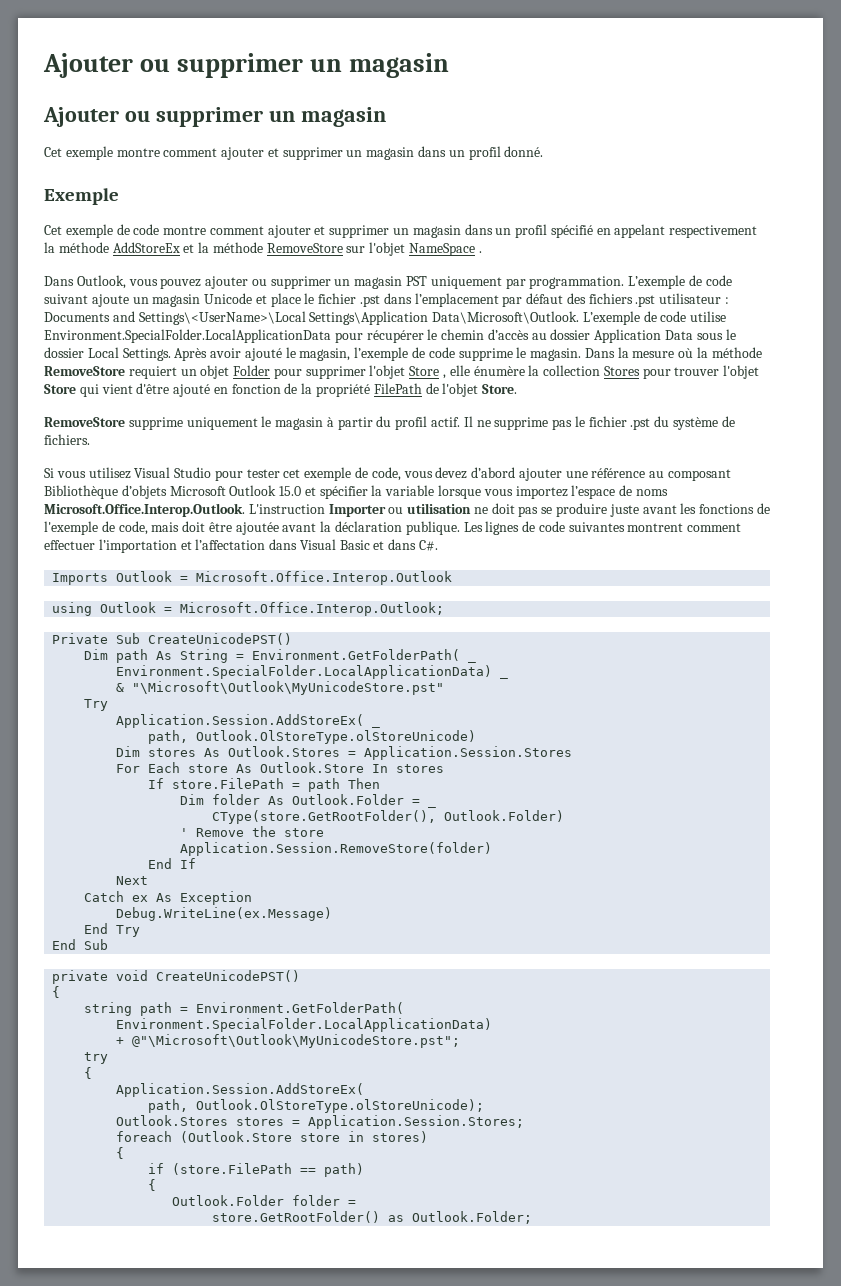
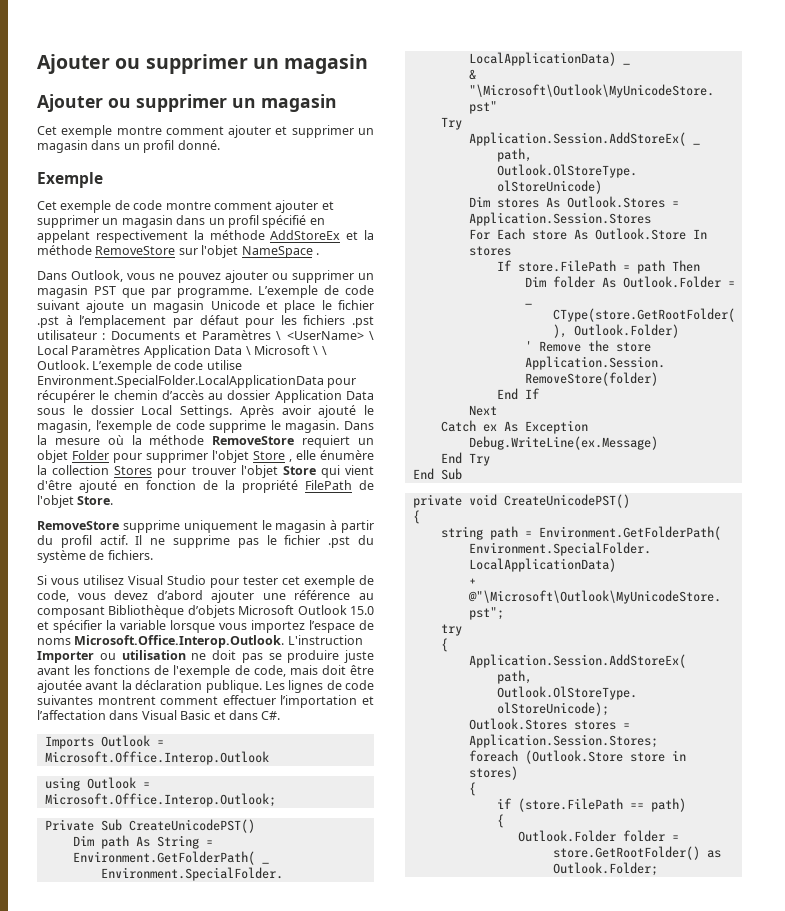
- Dans Outlook, vous pouvez ajouter ou supprimer un magasin PST uniquement par programmation.
+ Dans Outlook, vous ne pouvez ajouter ou supprimer un magasin PST que par programme.
- L’exemple de code suivant ajoute un magasin Unicode et place le fichier .pst dans l’emplacement par défaut des fichiers .pst utilisateur : Documents and Settings\<UserName>\Local Settings\Application Data\Microsoft\Outlook.
+ L’exemple de code suivant ajoute un magasin Unicode et place le fichier .pst à l’emplacement par défaut pour les fichiers .pst utilisateur : Documents et Paramètres \ <UserName> \ Local Paramètres Application Data \ Microsoft \ \ Outlook.

